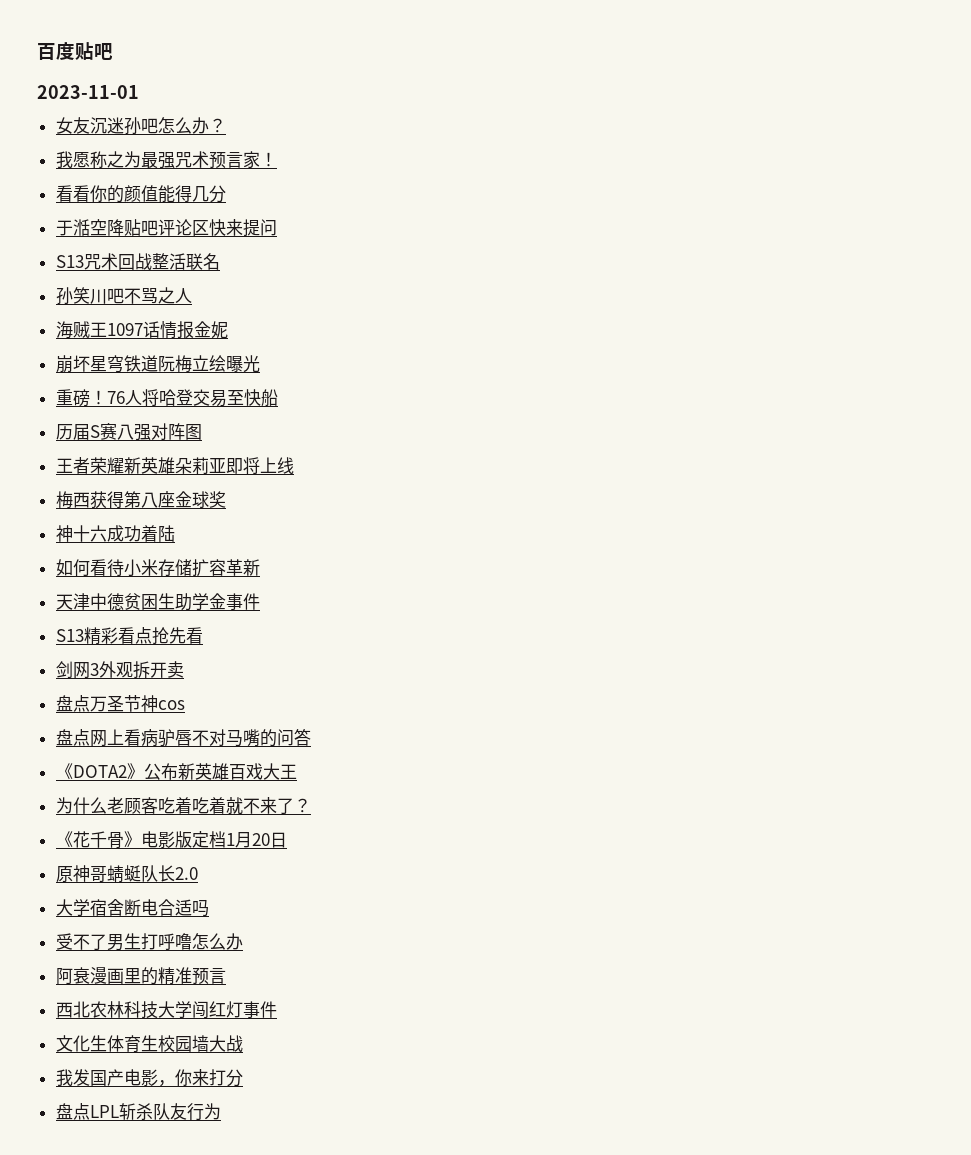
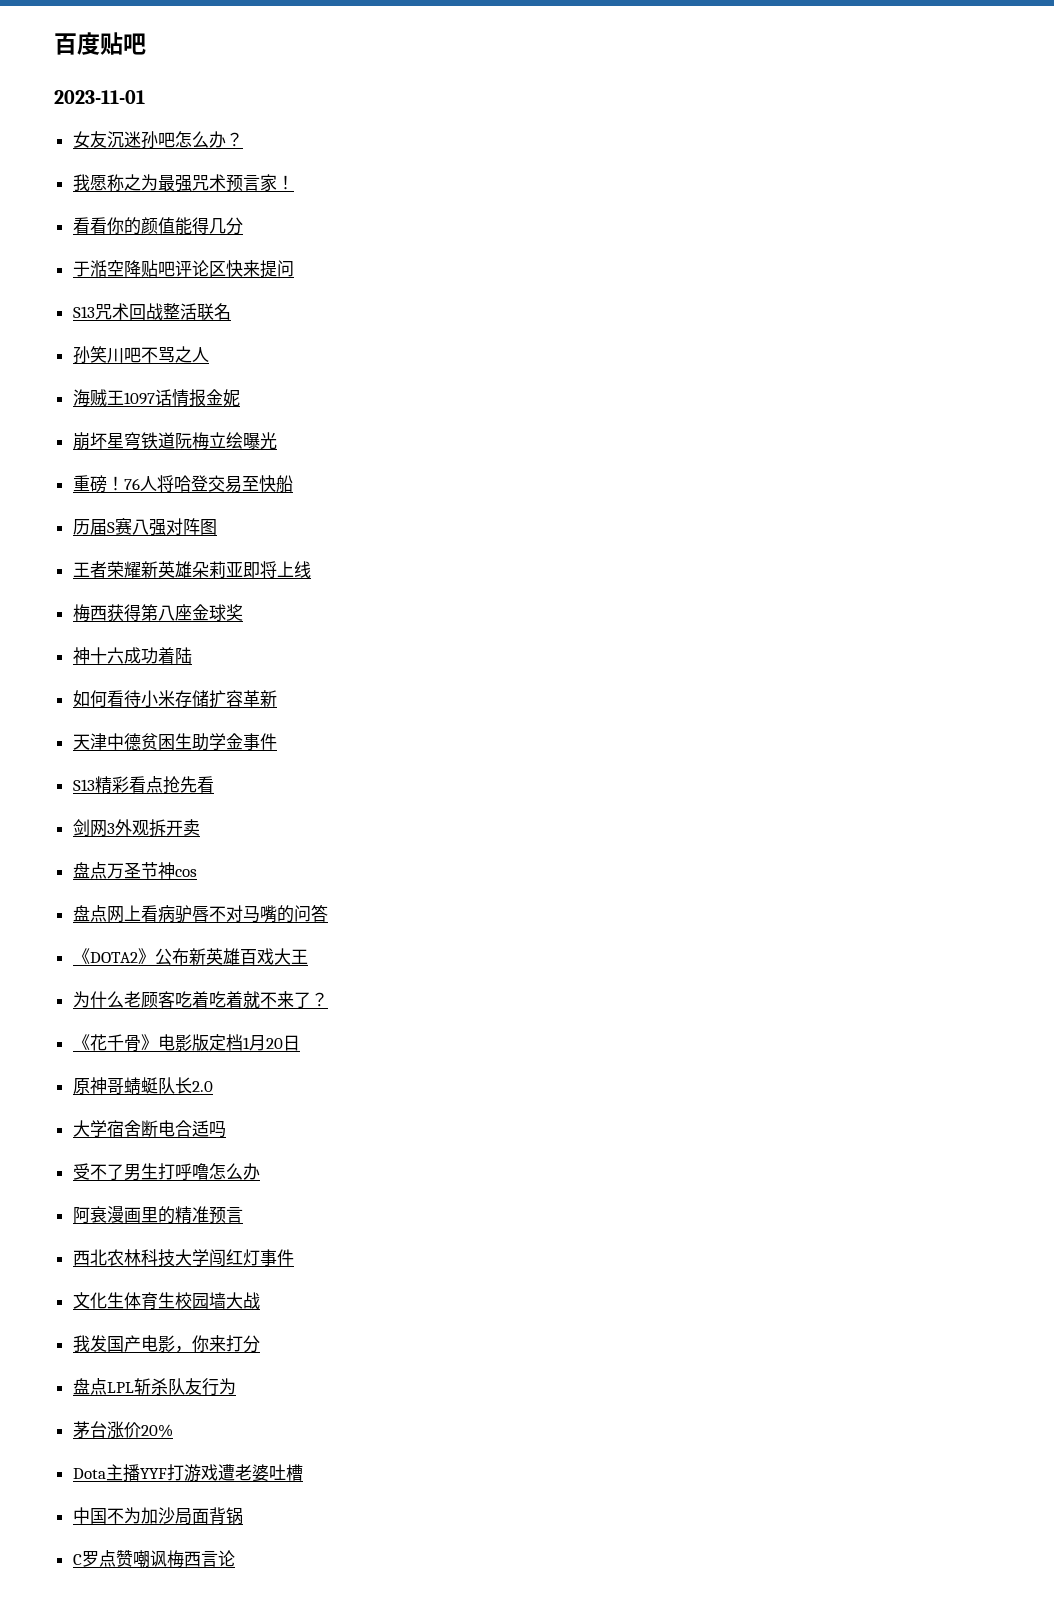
+ 茅台涨价20%
+ Dota主播YYF打游戏遭老婆吐槽
+ 中国不为加沙局面背锅
+ C罗点赞嘲讽梅西言论

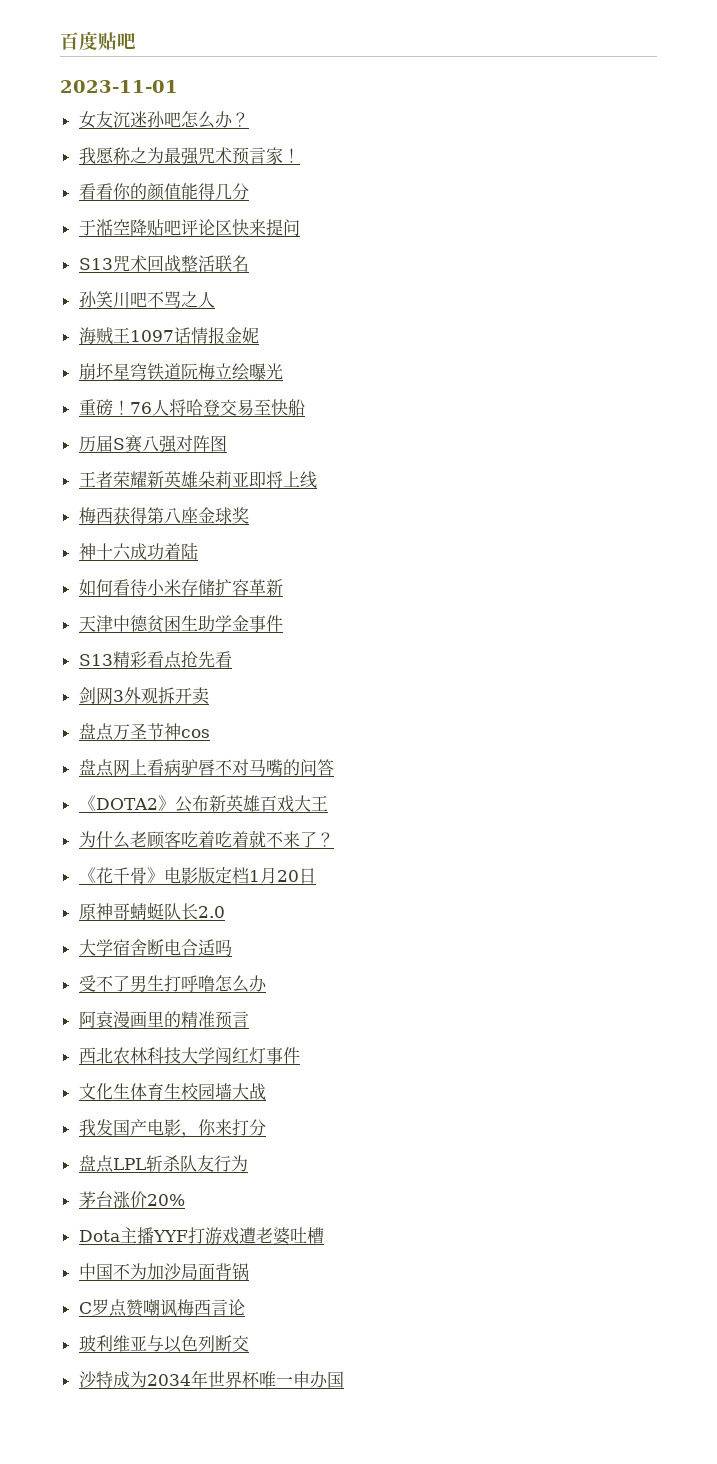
+ 玻利维亚与以色列断交
+ 沙特成为2034年世界杯唯一申办国

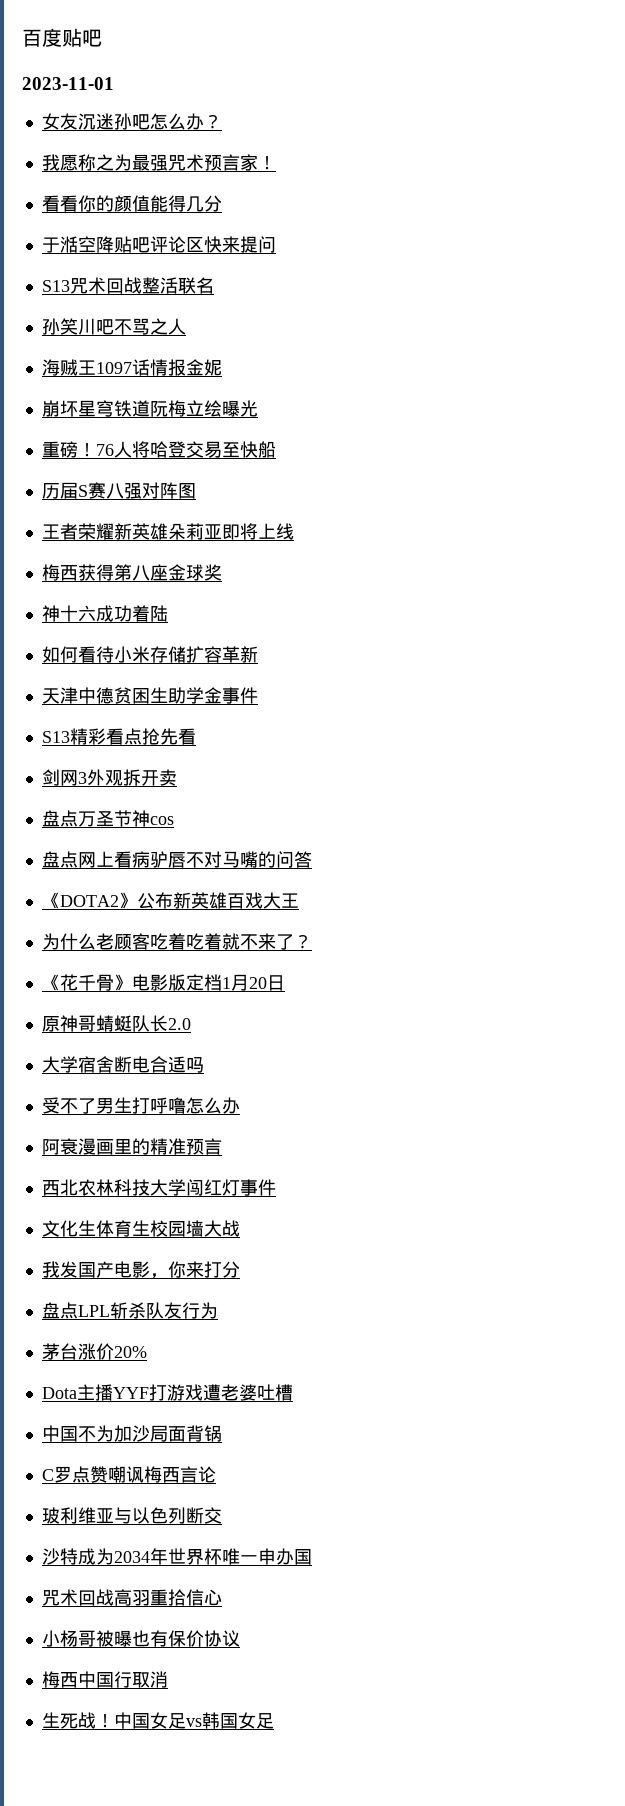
+ 咒术回战高羽重拾信心
+ 小杨哥被曝也有保价协议
+ 梅西中国行取消
+ 生死战！中国女足vs韩国女足

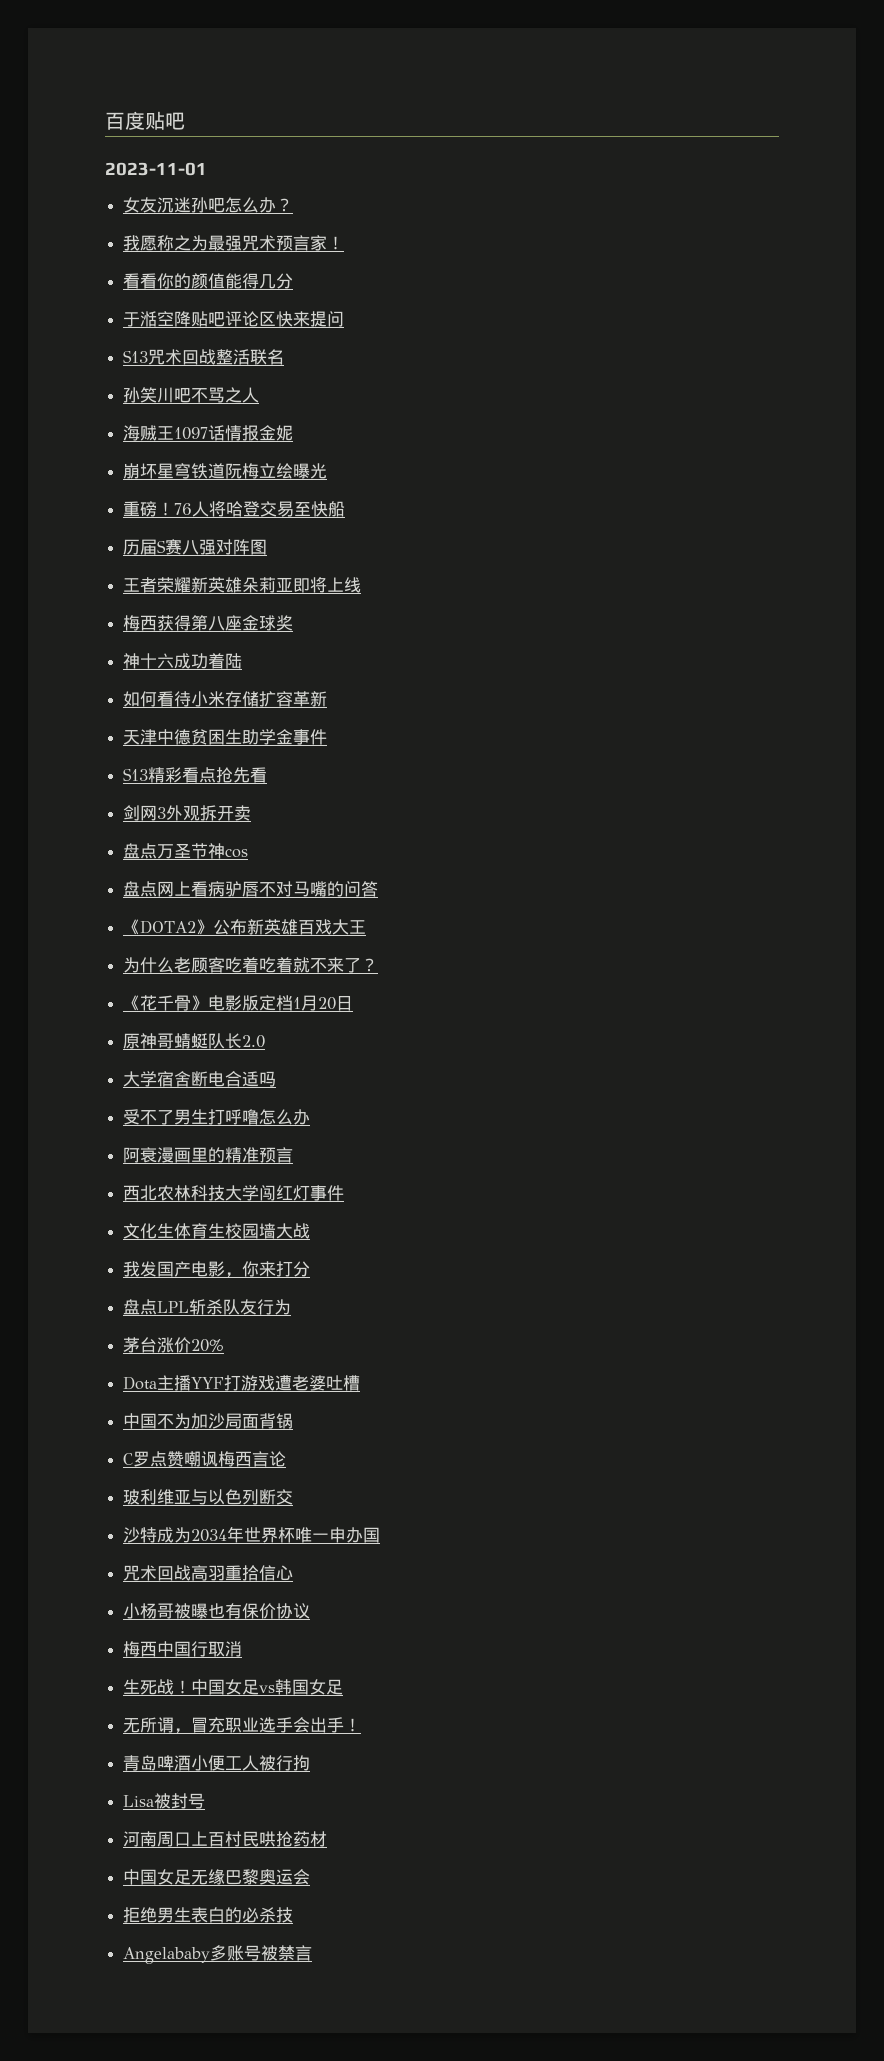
+ 无所谓，冒充职业选手会出手！
+ 青岛啤酒小便工人被行拘
+ Lisa被封号
+ 河南周口上百村民哄抢药材
+ 中国女足无缘巴黎奥运会
+ 拒绝男生表白的必杀技
+ Angelababy多账号被禁言

